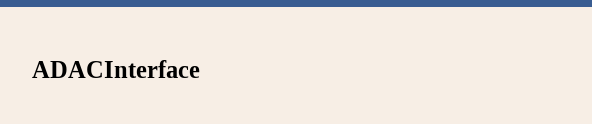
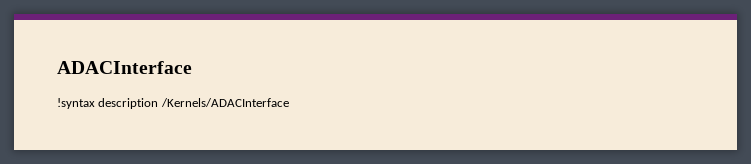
+ !syntax description /Kernels/ADACInterface

